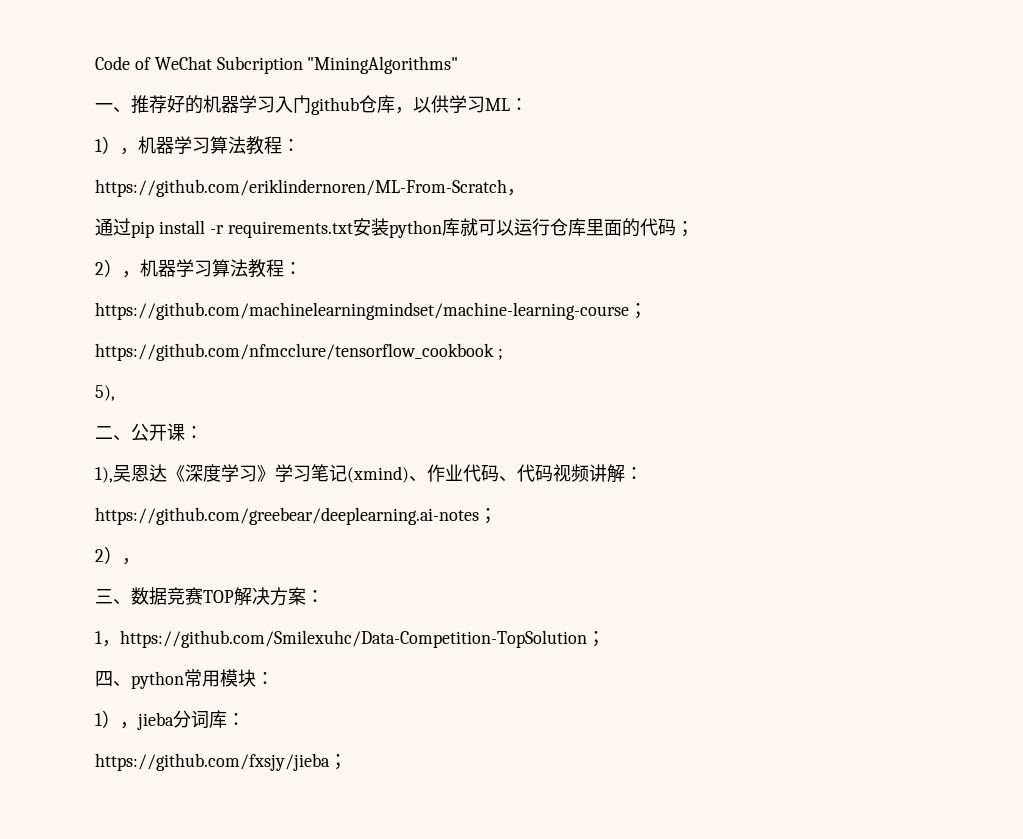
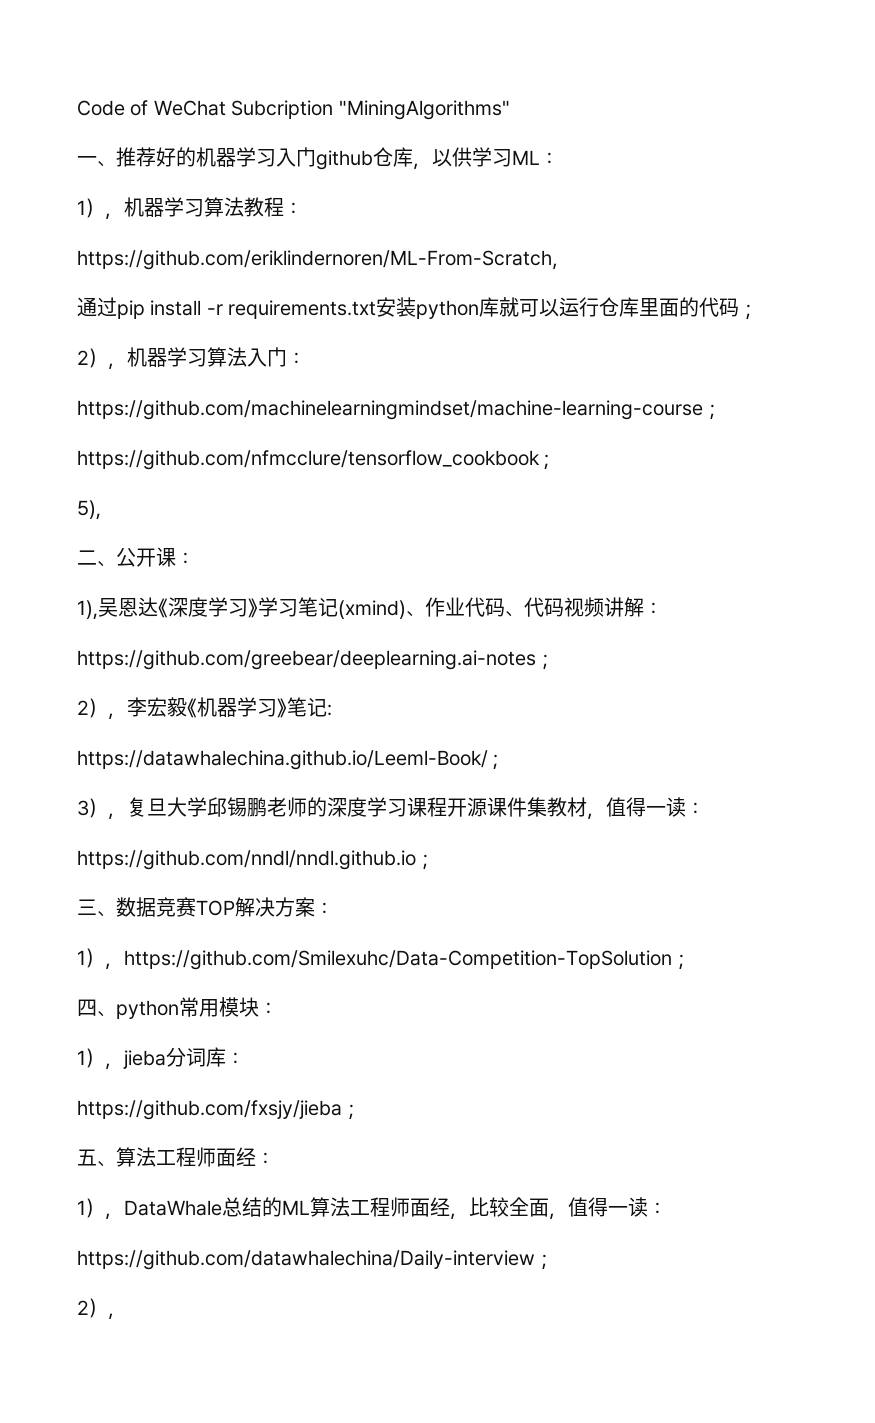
- 2），机器学习算法教程：
+ 2），机器学习算法入门：
  https://github.com/greebear/deeplearning.ai-notes；
- 2），
+ 2），李宏毅《机器学习》笔记:
+ https://datawhalechina.github.io/Leeml-Book/ ;
+ 3），复旦大学邱锡鹏老师的深度学习课程开源课件集教材，值得一读：
+ https://github.com/nndl/nndl.github.io；
- 1，https://github.com/Smilexuhc/Data-Competition-TopSolution；
+ 1），https://github.com/Smilexuhc/Data-Competition-TopSolution；
+ 五、算法工程师面经：
+ 1），DataWhale总结的ML算法工程师面经，比较全面，值得一读：
+ https://github.com/datawhalechina/Daily-interview；
+ 2），

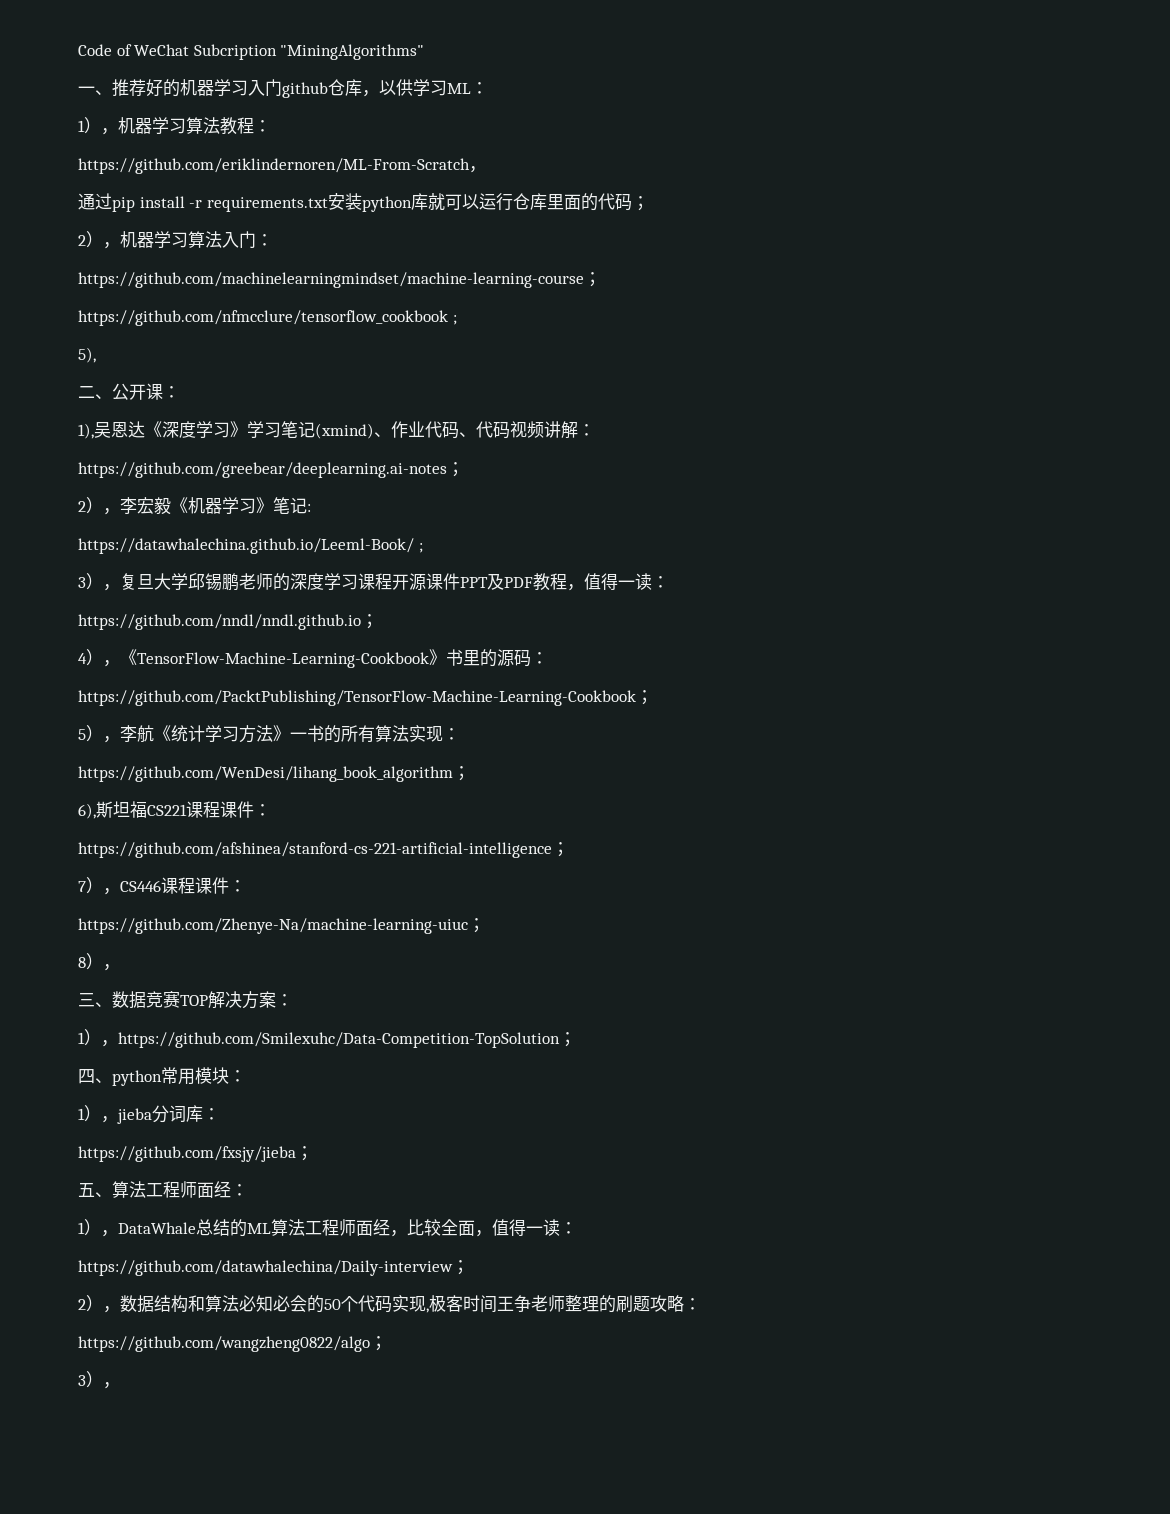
- 3），复旦大学邱锡鹏老师的深度学习课程开源课件集教材，值得一读：
+ 3），复旦大学邱锡鹏老师的深度学习课程开源课件PPT及PDF教程，值得一读：
+ 4），《TensorFlow-Machine-Learning-Cookbook》书里的源码：
+ https://github.com/PacktPublishing/TensorFlow-Machine-Learning-Cookbook；
+ 5），李航《统计学习方法》一书的所有算法实现：
+ https://github.com/WenDesi/lihang_book_algorithm；
+ 6),斯坦福CS221课程课件：
+ https://github.com/afshinea/stanford-cs-221-artificial-intelligence；
+ 7），CS446课程课件：
+ https://github.com/Zhenye-Na/machine-learning-uiuc；
+ 8），
  https://github.com/datawhalechina/Daily-interview；
- 2），
+ 2），数据结构和算法必知必会的50个代码实现,极客时间王争老师整理的刷题攻略：
+ https://github.com/wangzheng0822/algo；
+ 3），

